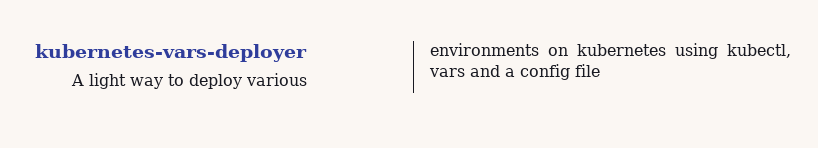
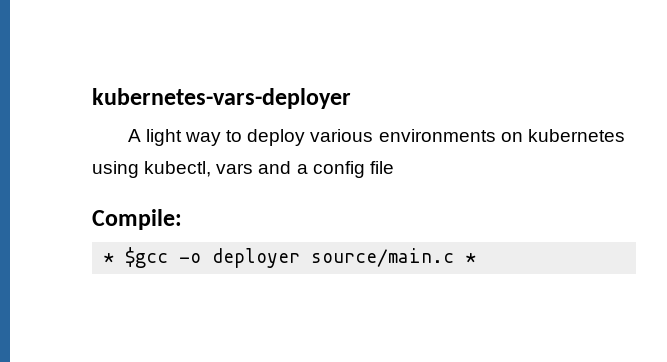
+ Compile:
+ * $gcc -o deployer source/main.c *

